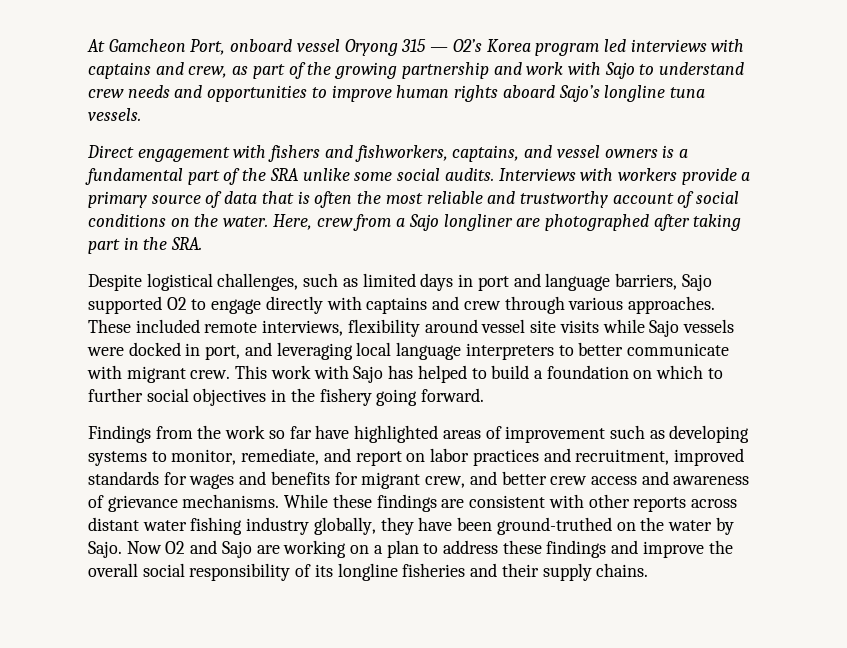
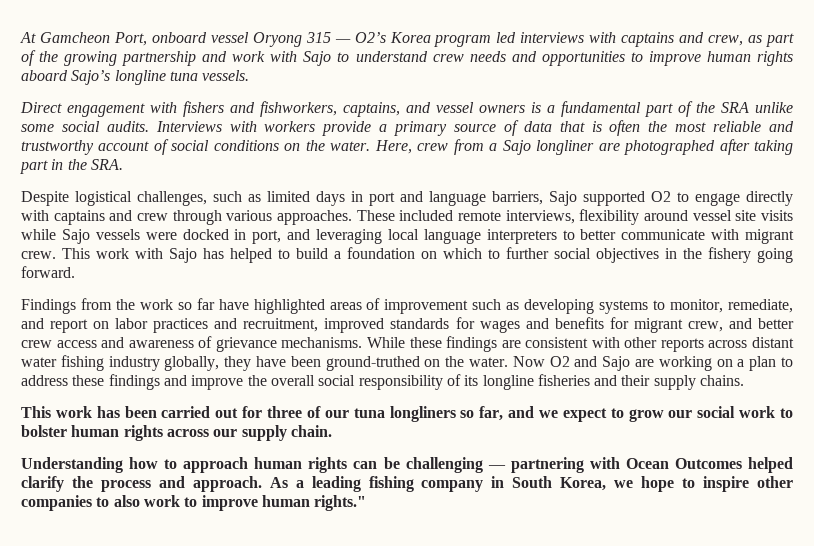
- While these findings are consistent with other reports across distant water fishing industry globally, they have been ground-truthed on the water by Sajo.
+ While these findings are consistent with other reports across distant water fishing industry globally, they have been ground-truthed on the water.
+ This work has been carried out for three of our tuna longliners so far, and we expect to grow our social work to bolster human rights across our supply chain.
+ Understanding how to approach human rights can be challenging — partnering with Ocean Outcomes helped clarify the process and approach. As a leading fishing company in South Korea, we hope to inspire other companies to also work to improve human rights."

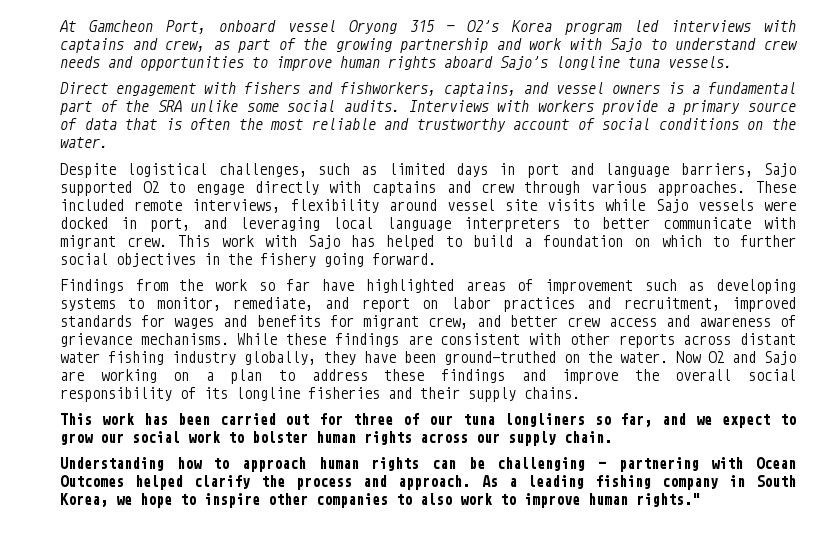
- Here, crew from a Sajo longliner are photographed after taking part in the SRA.

